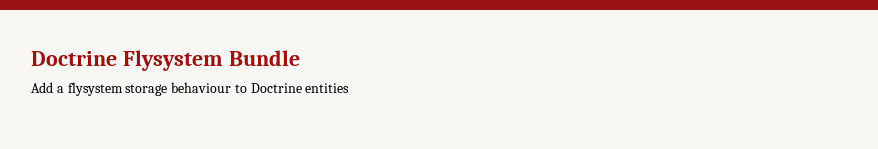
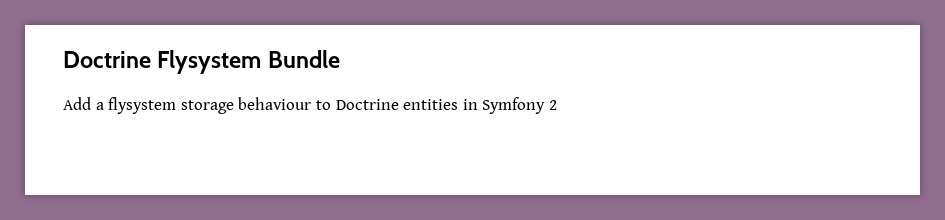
- Add a flysystem storage behaviour to Doctrine entities
+ Add a flysystem storage behaviour to Doctrine entities in Symfony 2

